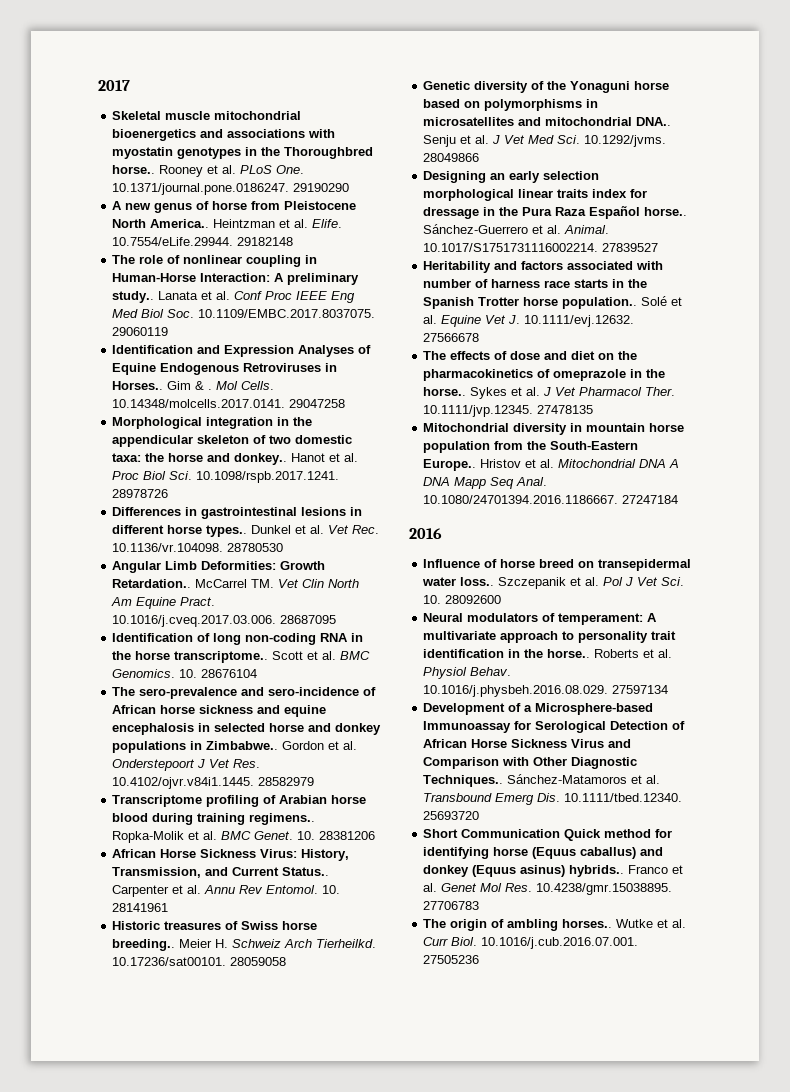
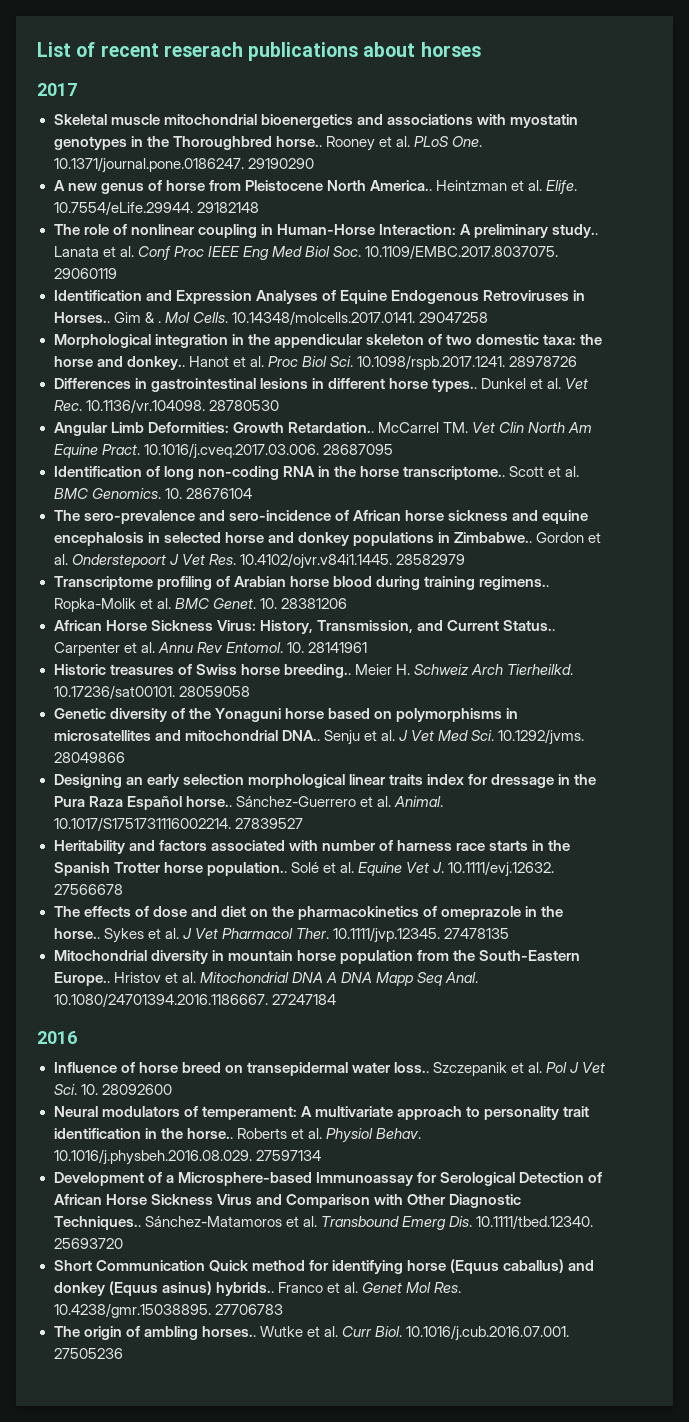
+ List of recent reserach publications about horses

